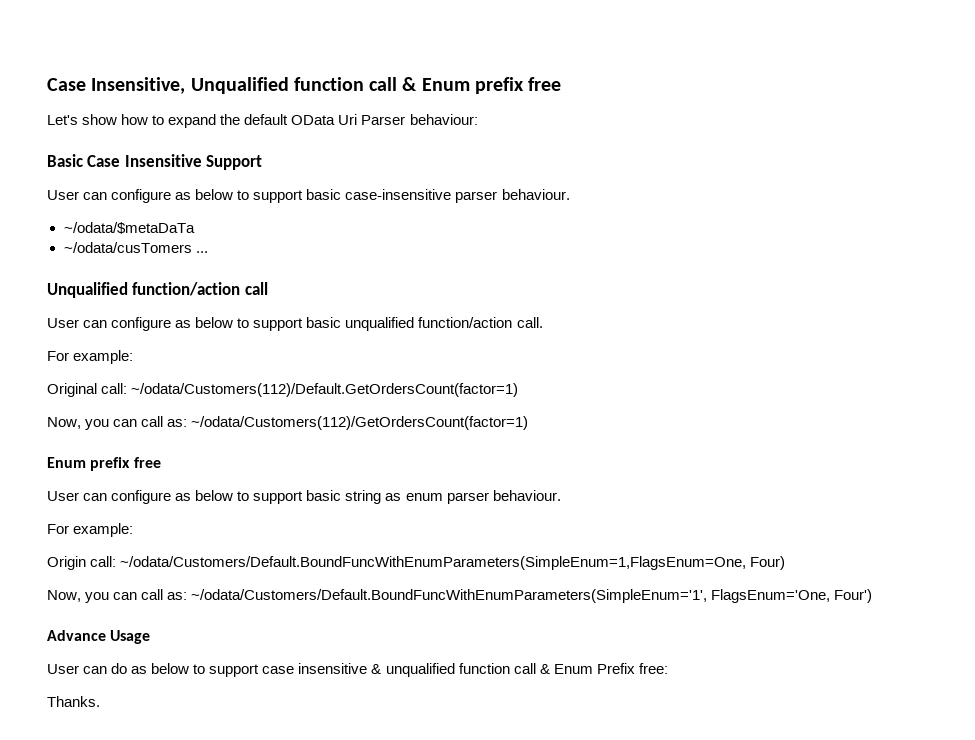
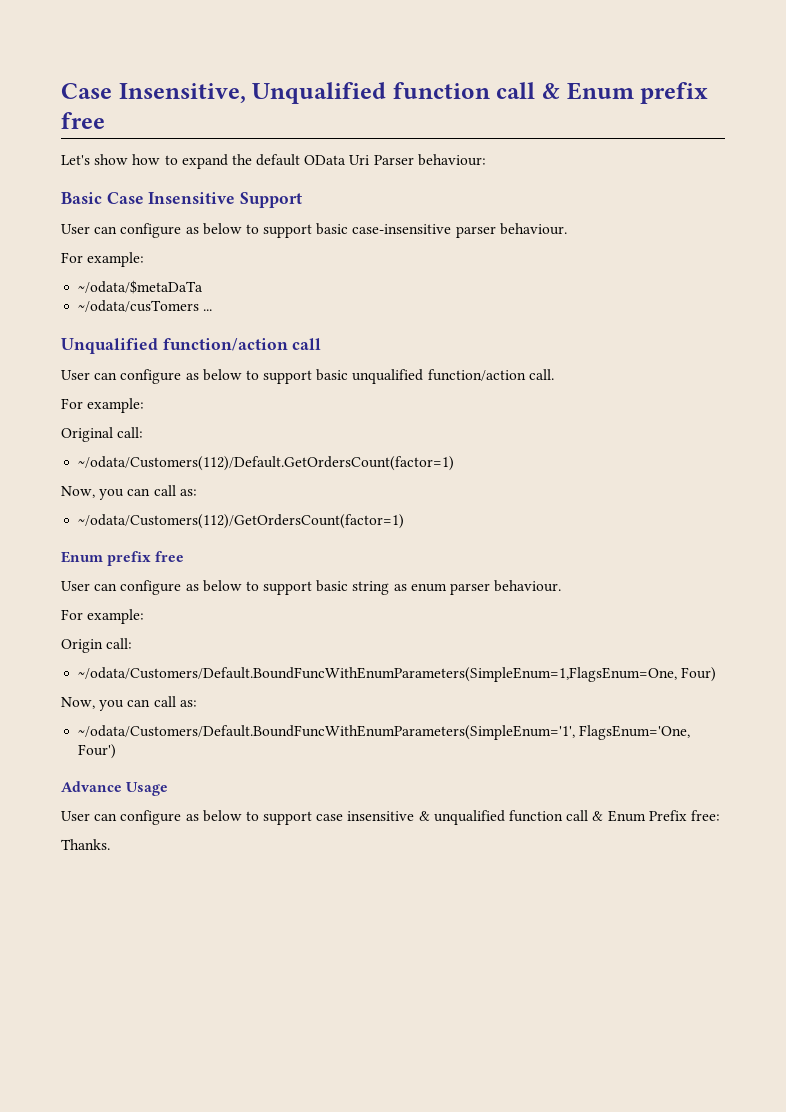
  User can configure as below to support basic case-insensitive parser behaviour.
+ For example:
- Original call: ~/odata/Customers(112)/Default.GetOrdersCount(factor=1)
- Now, you can call as: ~/odata/Customers(112)/GetOrdersCount(factor=1)
+ Original call:
+ ~/odata/Customers(112)/Default.GetOrdersCount(factor=1)
+ Now, you can call as:
+ ~/odata/Customers(112)/GetOrdersCount(factor=1)
- Origin call: ~/odata/Customers/Default.BoundFuncWithEnumParameters(SimpleEnum=1,FlagsEnum=One, Four)
- Now, you can call as: ~/odata/Customers/Default.BoundFuncWithEnumParameters(SimpleEnum='1', FlagsEnum='One, Four')
+ Origin call:
+ ~/odata/Customers/Default.BoundFuncWithEnumParameters(SimpleEnum=1,FlagsEnum=One, Four)
+ Now, you can call as:
+ ~/odata/Customers/Default.BoundFuncWithEnumParameters(SimpleEnum='1', FlagsEnum='One, Four')
- User can do as below to support case insensitive & unqualified function call & Enum Prefix free:
+ User can configure as below to support case insensitive & unqualified function call & Enum Prefix free:

